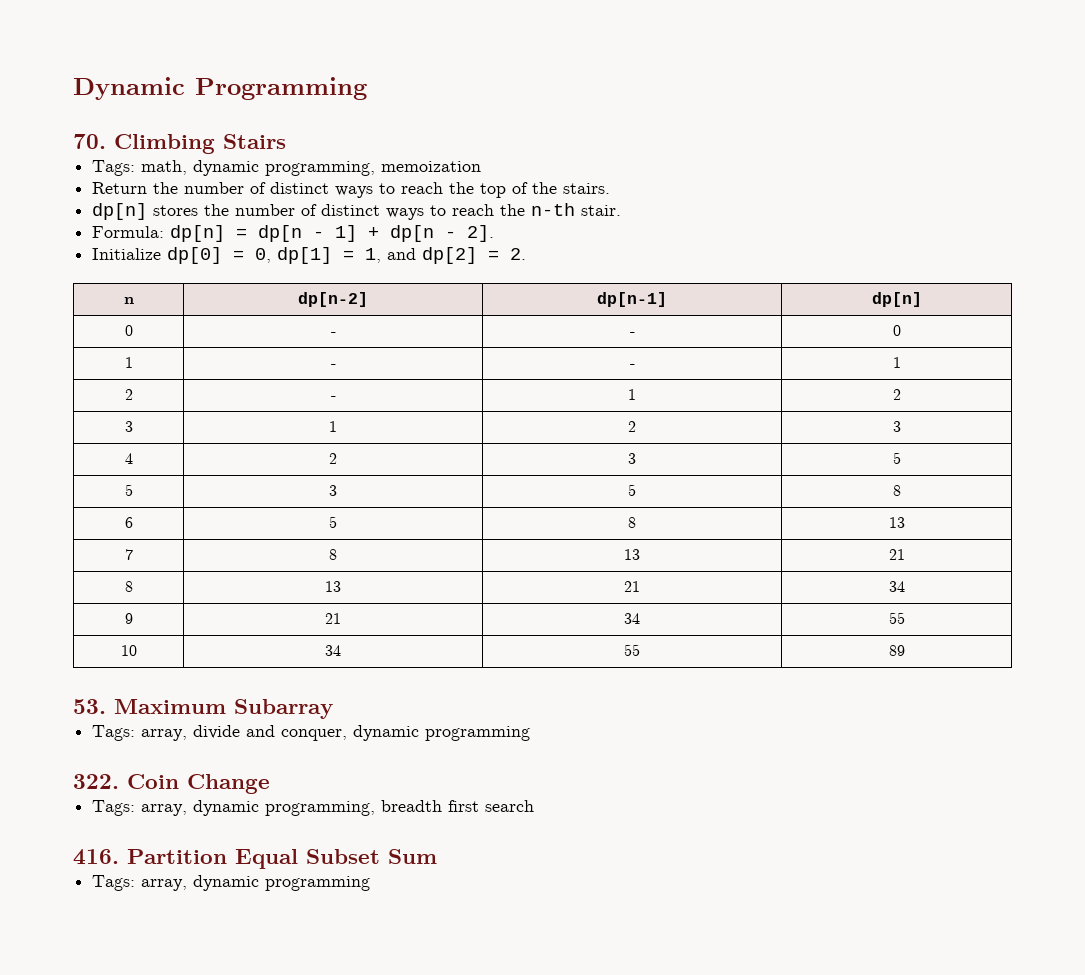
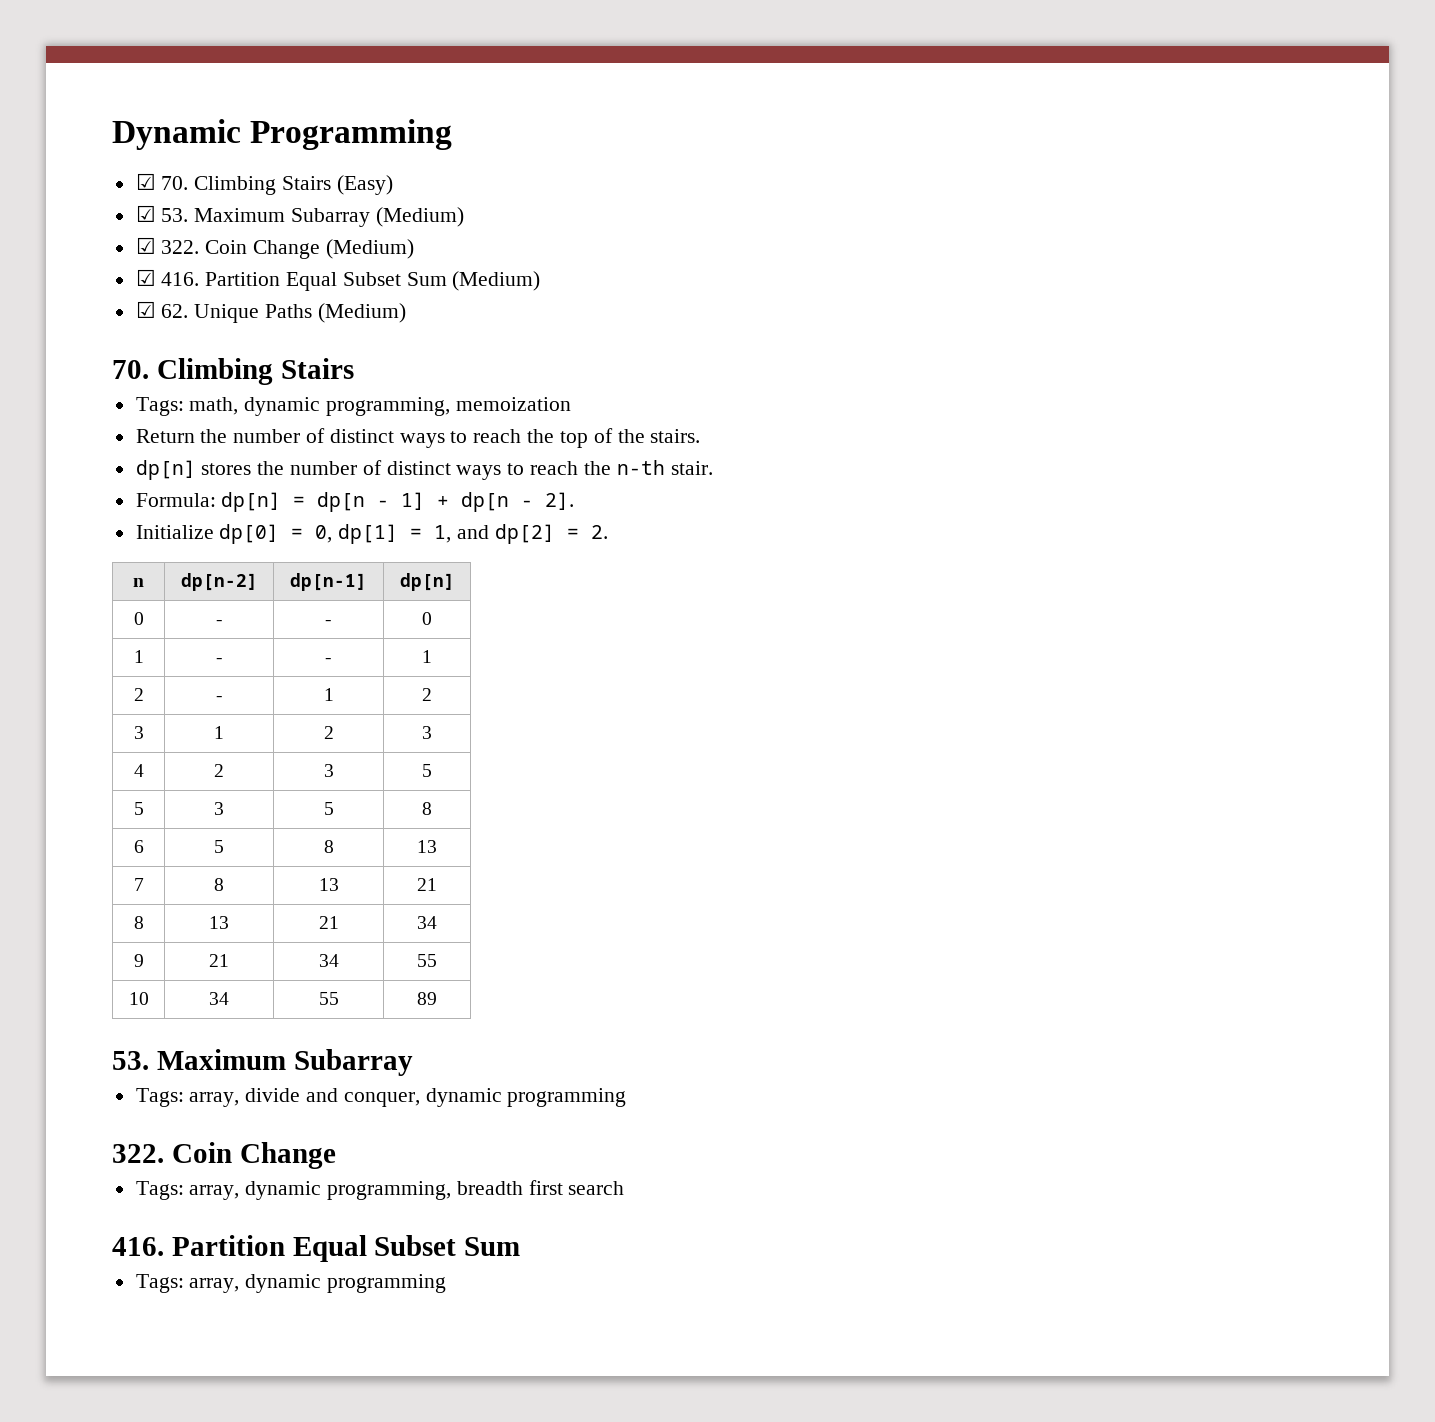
+ ☑ 70. Climbing Stairs (Easy)
+ ☑ 53. Maximum Subarray (Medium)
+ ☑ 322. Coin Change (Medium)
+ ☑ 416. Partition Equal Subset Sum (Medium)
+ ☑ 62. Unique Paths (Medium)

